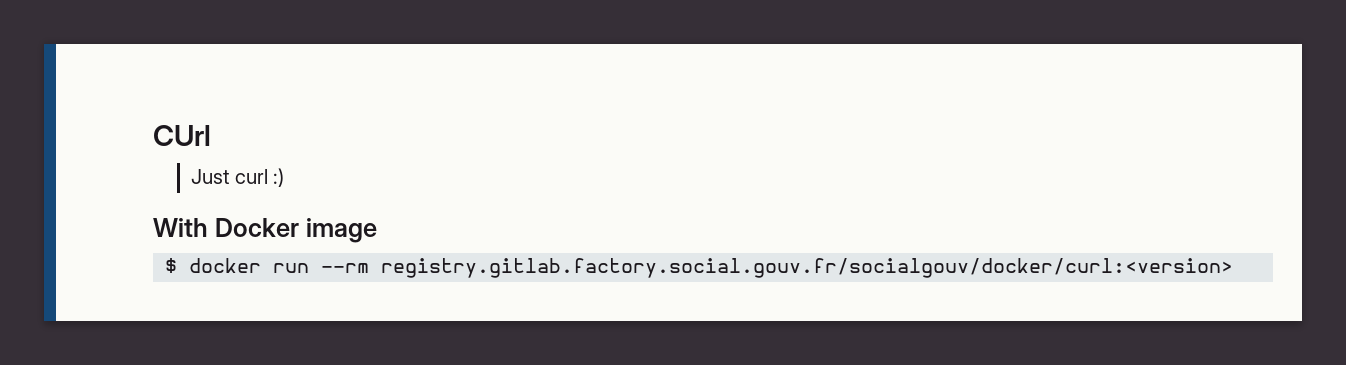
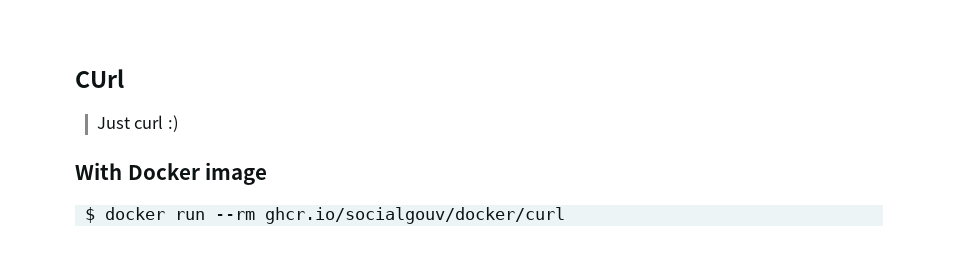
- $ docker run --rm registry.gitlab.factory.social.gouv.fr/socialgouv/docker/curl:<version>
+ $ docker run --rm ghcr.io/socialgouv/docker/curl

